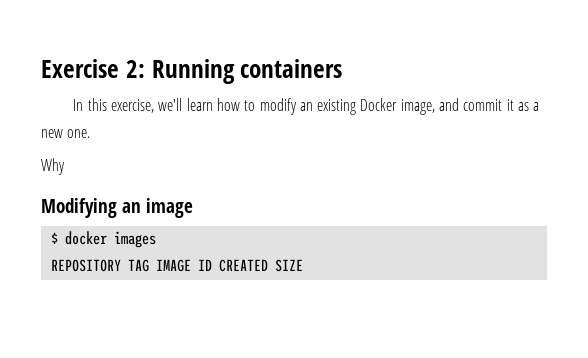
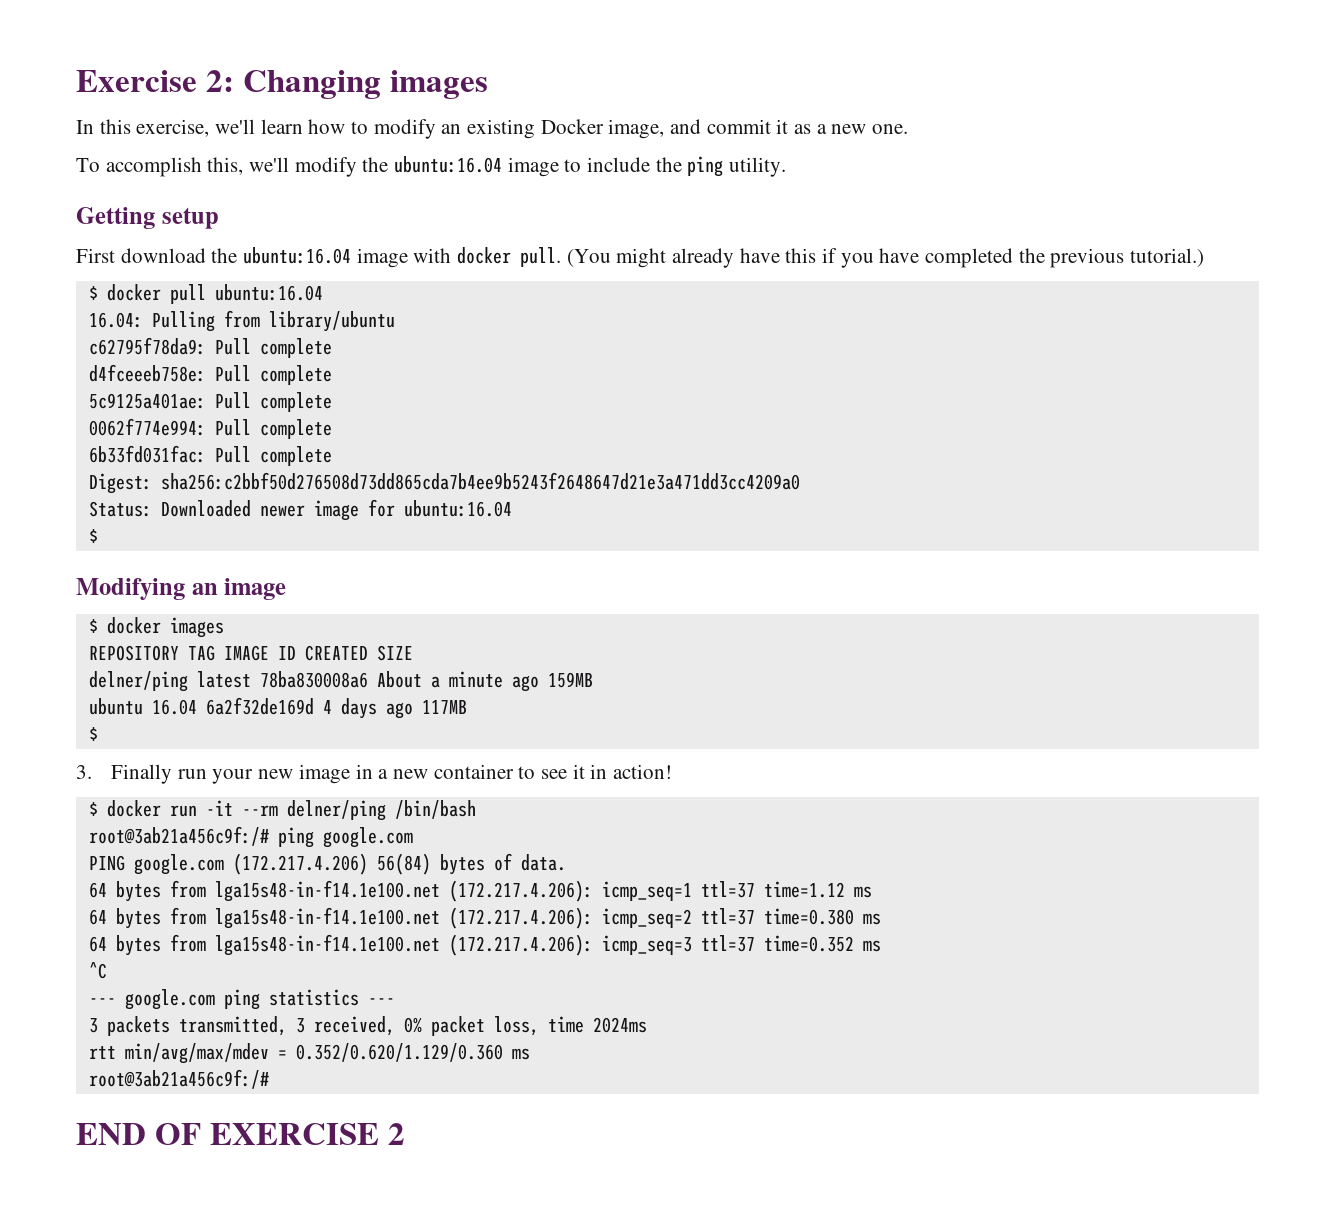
- Exercise 2: Running containers
+ Exercise 2: Changing images
- Why
+ To accomplish this, we'll modify the ubuntu:16.04 image to include the ping utility.
+ Getting setup
+ First download the ubuntu:16.04 image with docker pull. (You might already have this if you have completed the previous tutorial.)
+ $ docker pull ubuntu:16.04
+ 16.04: Pulling from library/ubuntu
+ c62795f78da9: Pull complete
+ d4fceeeb758e: Pull complete
+ 5c9125a401ae: Pull complete
+ 0062f774e994: Pull complete
+ 6b33fd031fac: Pull complete
+ Digest: sha256:c2bbf50d276508d73dd865cda7b4ee9b5243f2648647d21e3a471dd3cc4209a0
+ Status: Downloaded newer image for ubuntu:16.04
+ $
+ delner/ping latest 78ba830008a6 About a minute ago 159MB
+ ubuntu 16.04 6a2f32de169d 4 days ago 117MB
+ $
+ 3. Finally run your new image in a new container to see it in action!
+ $ docker run -it --rm delner/ping /bin/bash
+ root@3ab21a456c9f:/# ping google.com
+ PING google.com (172.217.4.206) 56(84) bytes of data.
+ 64 bytes from lga15s48-in-f14.1e100.net (172.217.4.206): icmp_seq=1 ttl=37 time=1.12 ms
+ 64 bytes from lga15s48-in-f14.1e100.net (172.217.4.206): icmp_seq=2 ttl=37 time=0.380 ms
+ 64 bytes from lga15s48-in-f14.1e100.net (172.217.4.206): icmp_seq=3 ttl=37 time=0.352 ms
+ ^C
+ --- google.com ping statistics ---
+ 3 packets transmitted, 3 received, 0% packet loss, time 2024ms
+ rtt min/avg/max/mdev = 0.352/0.620/1.129/0.360 ms
+ root@3ab21a456c9f:/#
+ END OF EXERCISE 2

